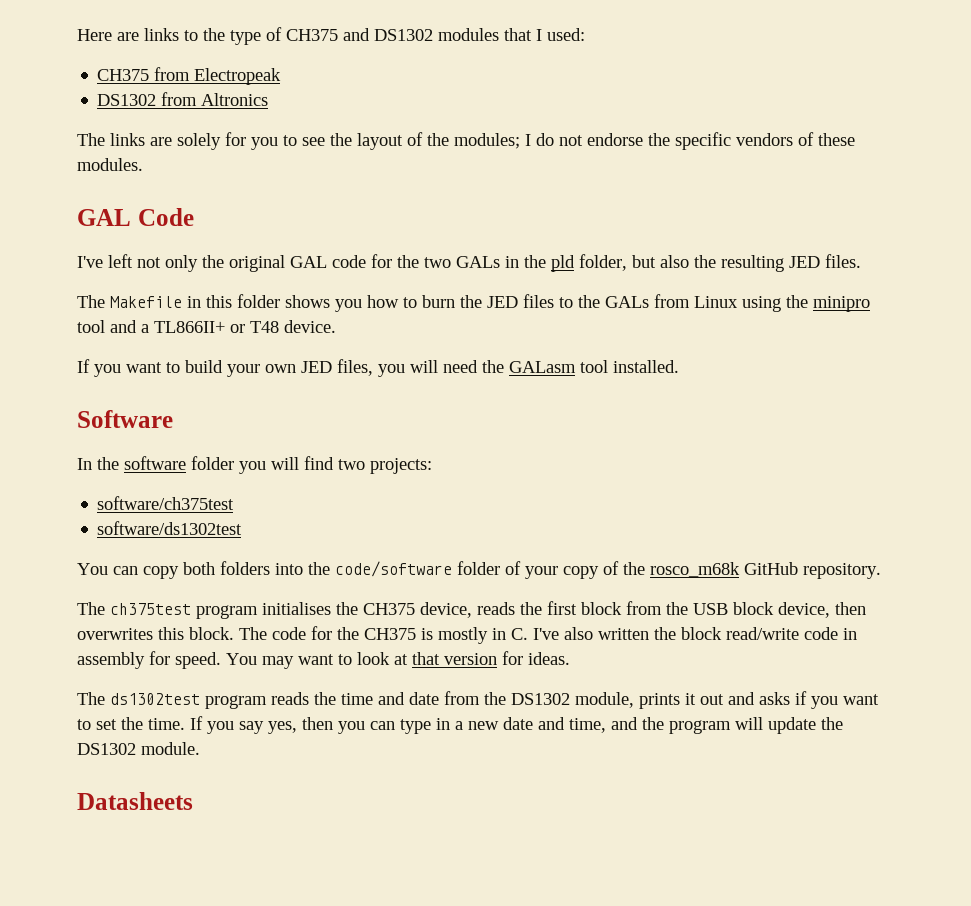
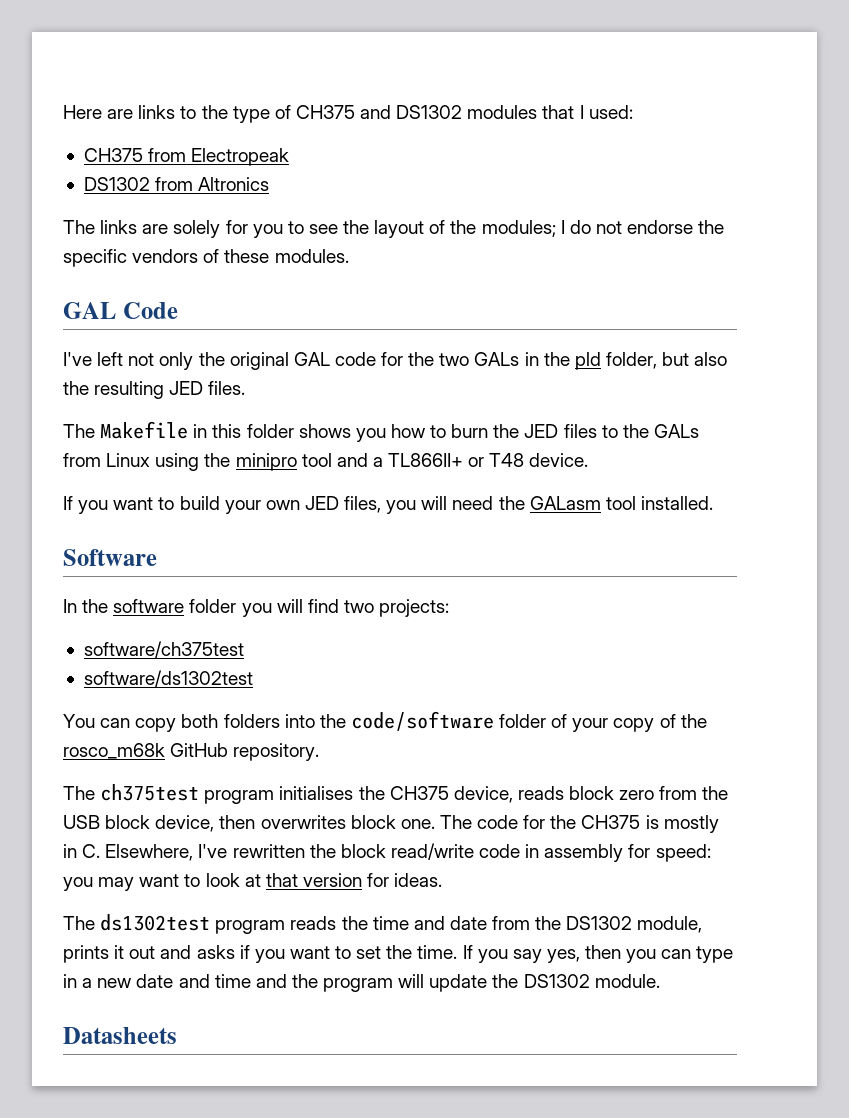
- The ch375test program initialises the CH375 device, reads the first block from the USB block device, then overwrites this block.
+ The ch375test program initialises the CH375 device, reads block zero from the USB block device, then overwrites block one.
- The code for the CH375 is mostly in C. I've also written the block read/write code in assembly for speed. You may want to look at that version for ideas.
+ The code for the CH375 is mostly in C. Elsewhere, I've rewritten the block read/write code in assembly for speed: you may want to look at that version for ideas.
- If you say yes, then you can type in a new date and time, and the program will update the DS1302 module.
+ If you say yes, then you can type in a new date and time and the program will update the DS1302 module.

